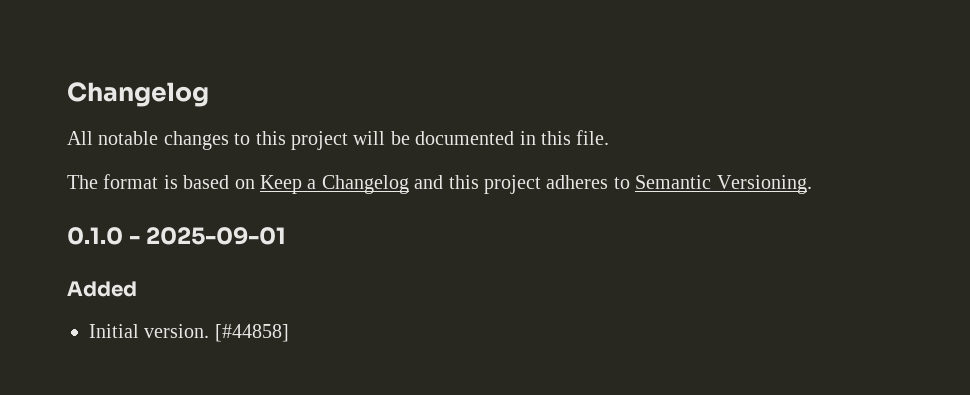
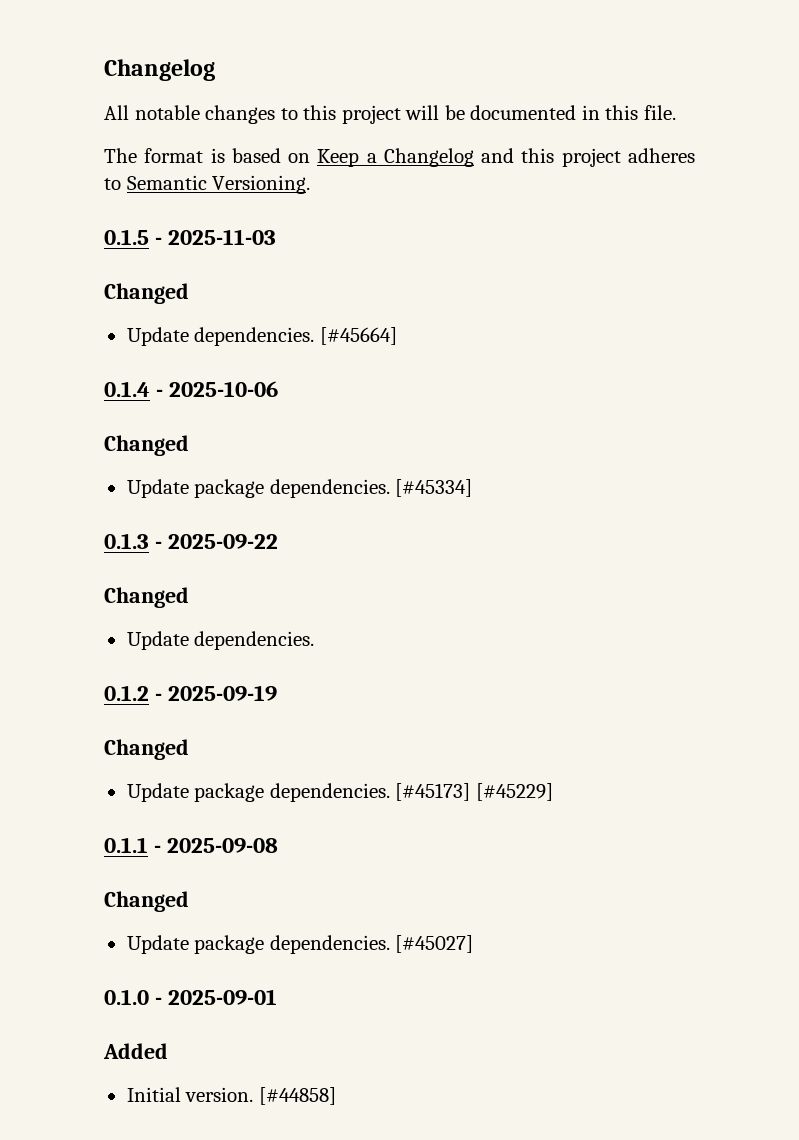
+ 0.1.5 - 2025-11-03
+ Changed
+ Update dependencies. [#45664]
+ 0.1.4 - 2025-10-06
+ Changed
+ Update package dependencies. [#45334]
+ 0.1.3 - 2025-09-22
+ Changed
+ Update dependencies.
+ 0.1.2 - 2025-09-19
+ Changed
+ Update package dependencies. [#45173] [#45229]
+ 0.1.1 - 2025-09-08
+ Changed
+ Update package dependencies. [#45027]

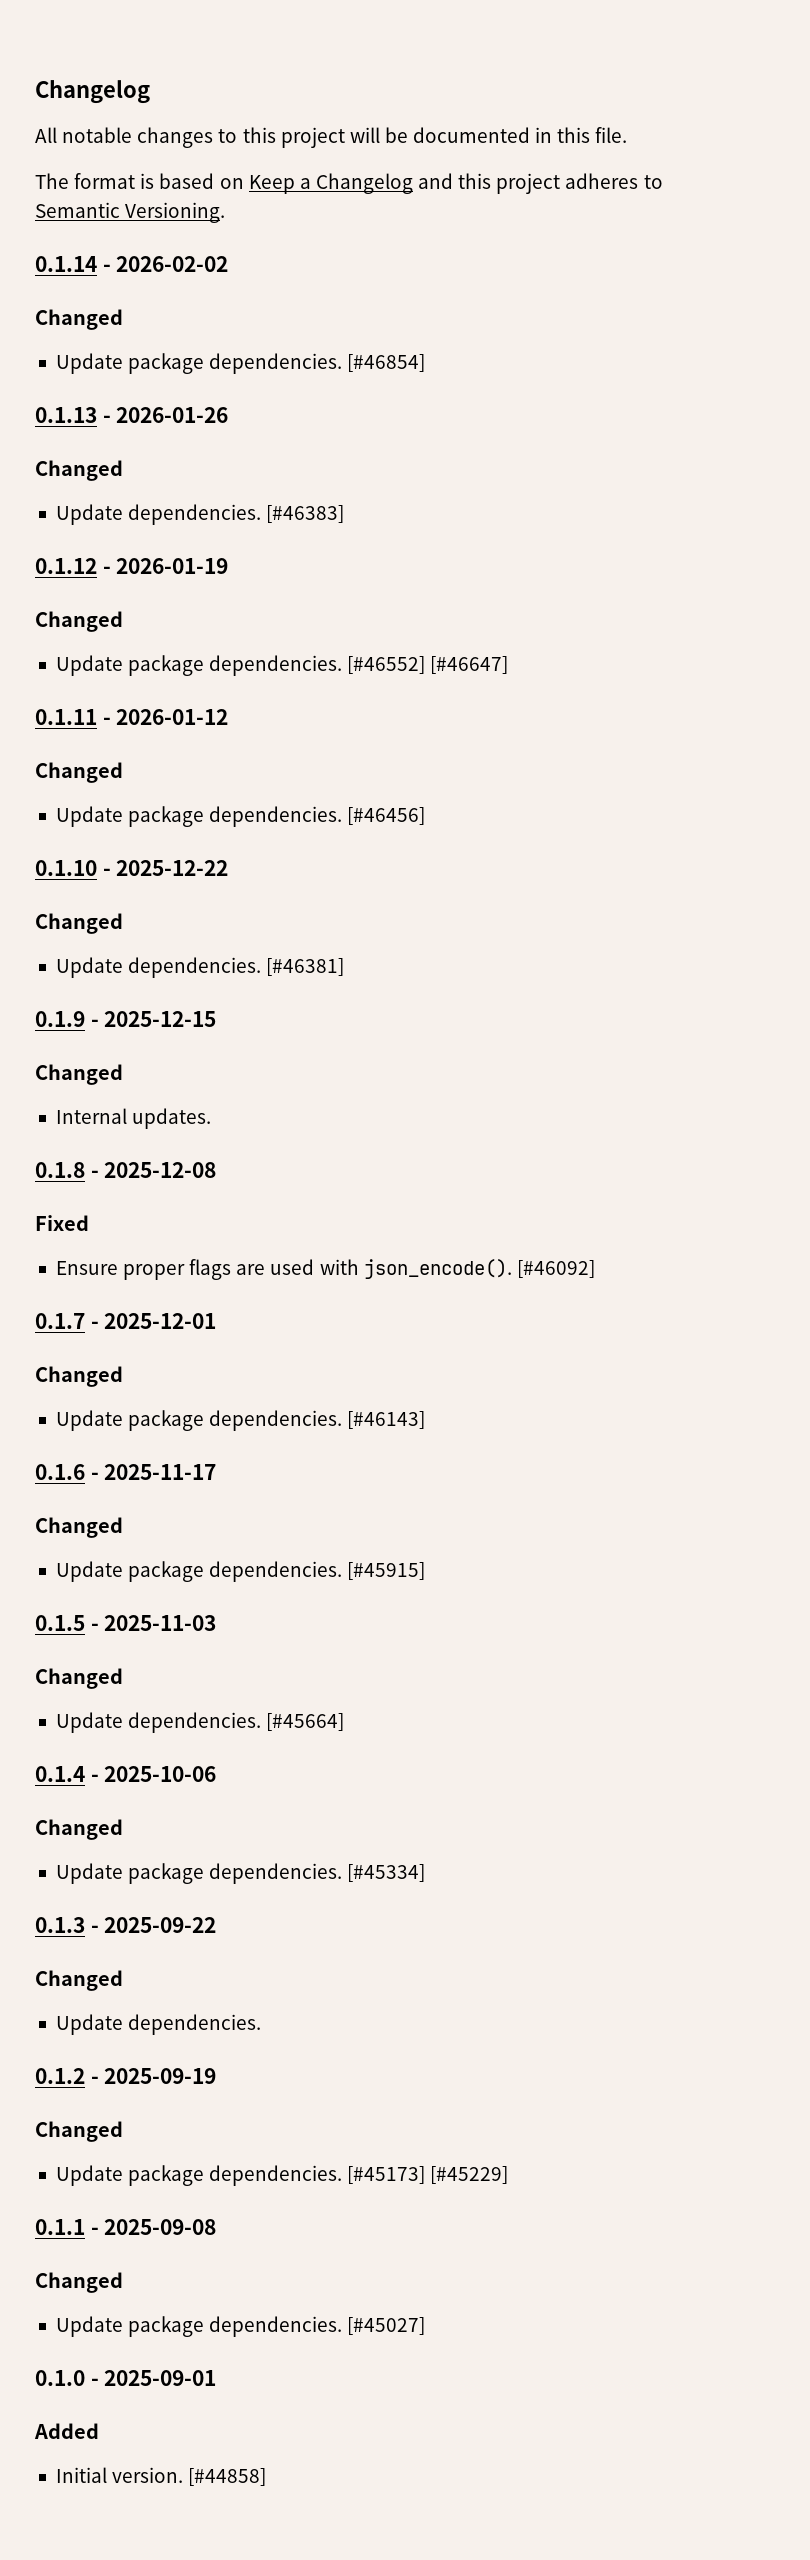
+ 0.1.14 - 2026-02-02
+ Changed
+ Update package dependencies. [#46854]
+ 0.1.13 - 2026-01-26
+ Changed
+ Update dependencies. [#46383]
+ 0.1.12 - 2026-01-19
+ Changed
+ Update package dependencies. [#46552] [#46647]
+ 0.1.11 - 2026-01-12
+ Changed
+ Update package dependencies. [#46456]
+ 0.1.10 - 2025-12-22
+ Changed
+ Update dependencies. [#46381]
+ 0.1.9 - 2025-12-15
+ Changed
+ Internal updates.
+ 0.1.8 - 2025-12-08
+ Fixed
+ Ensure proper flags are used with json_encode(). [#46092]
+ 0.1.7 - 2025-12-01
+ Changed
+ Update package dependencies. [#46143]
+ 0.1.6 - 2025-11-17
+ Changed
+ Update package dependencies. [#45915]

